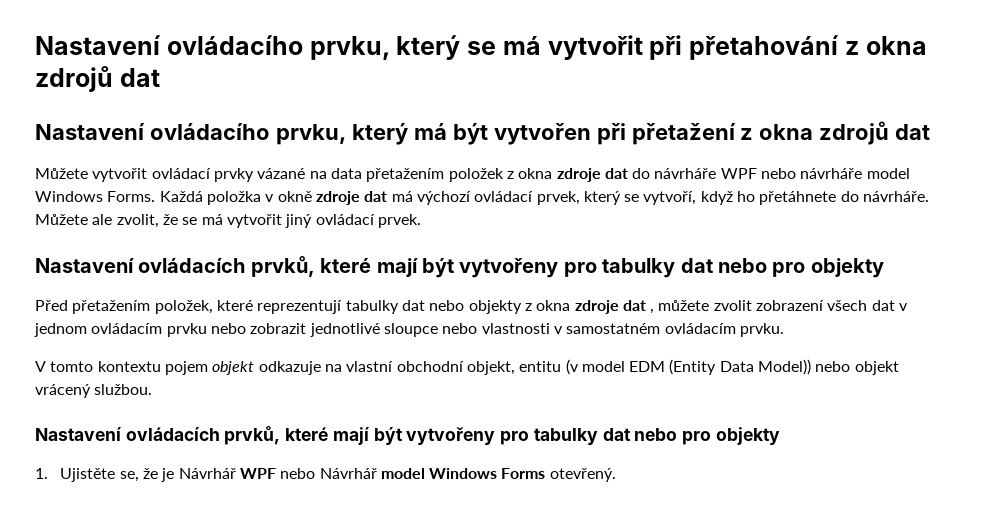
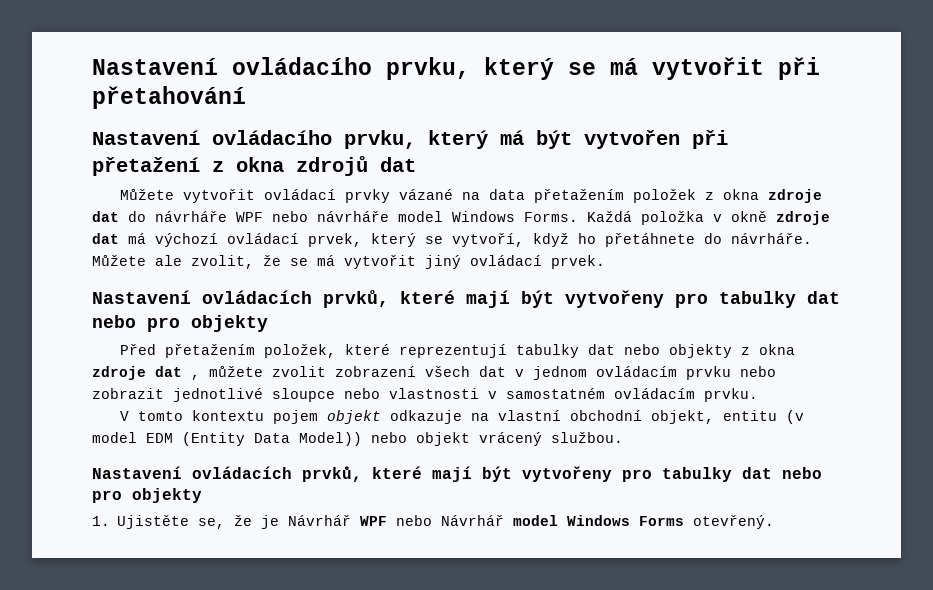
- Nastavení ovládacího prvku, který se má vytvořit při přetahování z okna zdrojů dat
+ Nastavení ovládacího prvku, který se má vytvořit při přetahování

